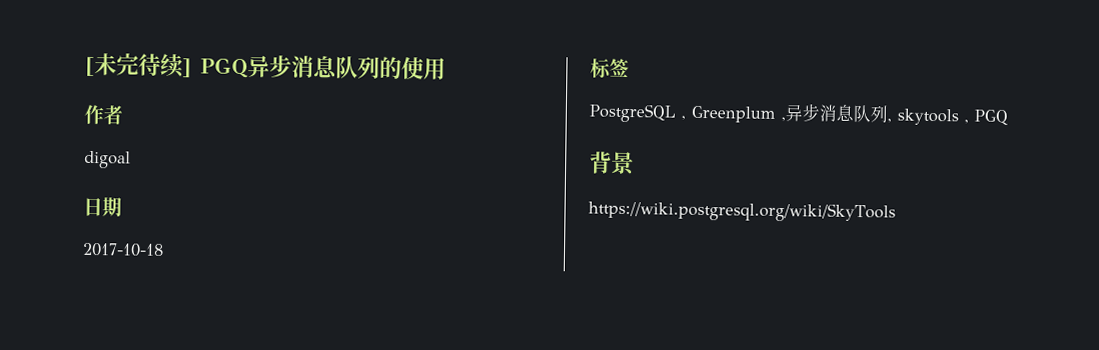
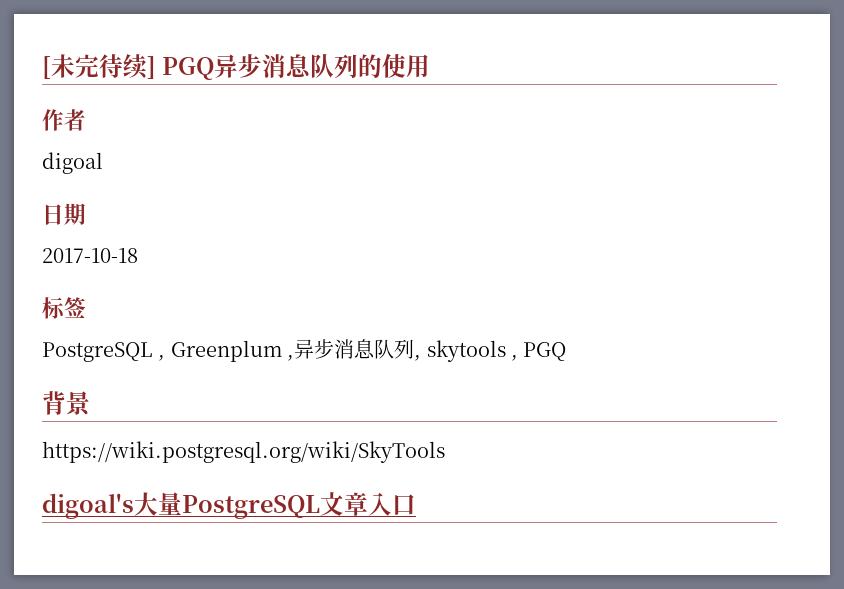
+ digoal's大量PostgreSQL文章入口

